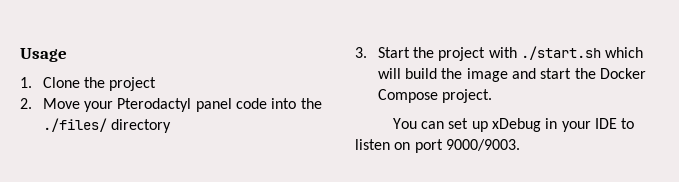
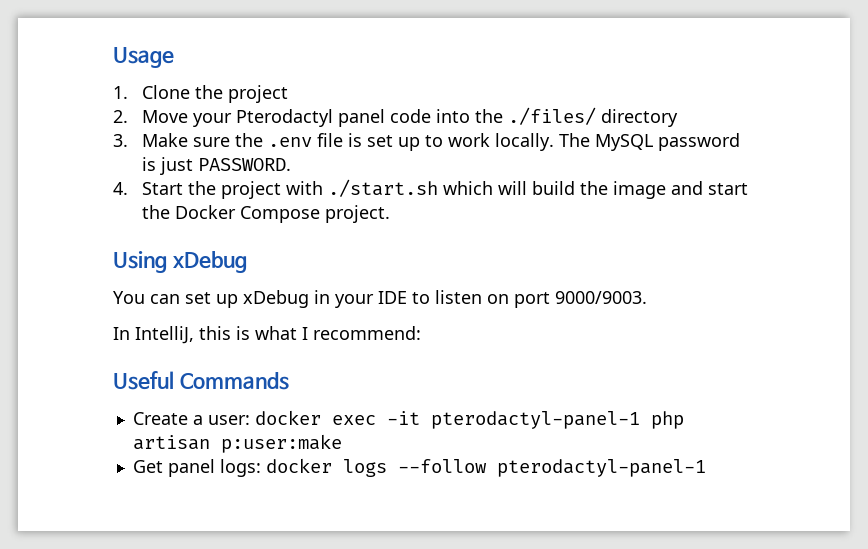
- 3. Start the project with ./start.sh which will build the image and start the Docker Compose project.
+ 3. Make sure the .env file is set up to work locally. The MySQL password is just PASSWORD.
+ 4. Start the project with ./start.sh which will build the image and start the Docker Compose project.
+ Using xDebug
+ In IntelliJ, this is what I recommend:
+ Useful Commands
+ Create a user: docker exec -it pterodactyl-panel-1 php artisan p:user:make
+ Get panel logs: docker logs --follow pterodactyl-panel-1

